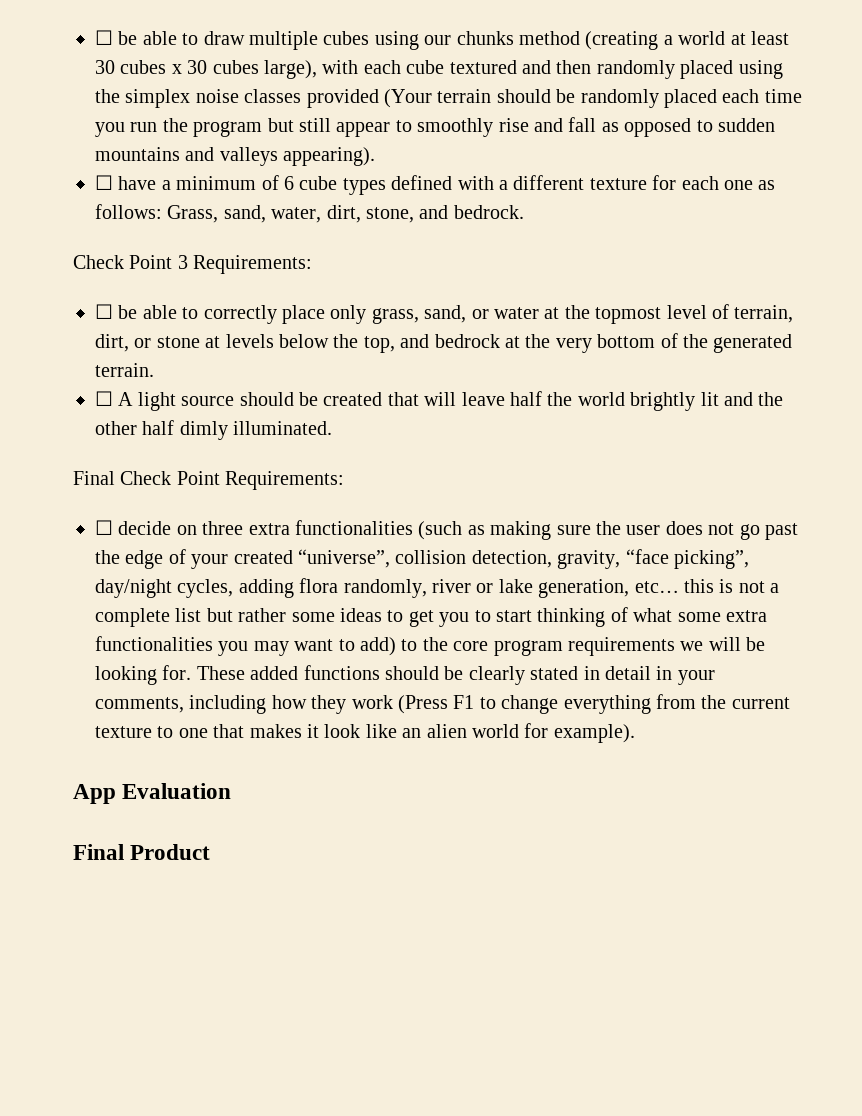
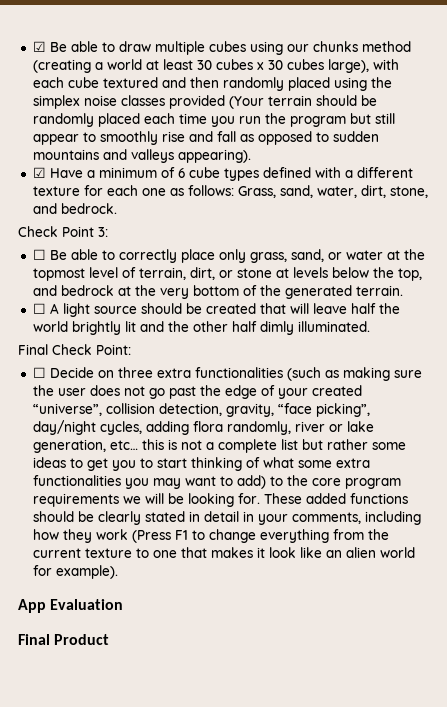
- ☐ be able to draw multiple cubes using our chunks method (creating a world at least 30 cubes x 30 cubes large), with each cube textured and then randomly placed using the simplex noise classes provided (Your terrain should be randomly placed each time you run the program but still appear to smoothly rise and fall as opposed to sudden mountains and valleys appearing).
+ ☑ Be able to draw multiple cubes using our chunks method (creating a world at least 30 cubes x 30 cubes large), with each cube textured and then randomly placed using the simplex noise classes provided (Your terrain should be randomly placed each time you run the program but still appear to smoothly rise and fall as opposed to sudden mountains and valleys appearing).
- ☐ have a minimum of 6 cube types defined with a different texture for each one as follows: Grass, sand, water, dirt, stone, and bedrock.
+ ☑ Have a minimum of 6 cube types defined with a different texture for each one as follows: Grass, sand, water, dirt, stone, and bedrock.
- Check Point 3 Requirements:
- ☐ be able to correctly place only grass, sand, or water at the topmost level of terrain, dirt, or stone at levels below the top, and bedrock at the very bottom of the generated terrain.
+ Check Point 3:
+ ☐ Be able to correctly place only grass, sand, or water at the topmost level of terrain, dirt, or stone at levels below the top, and bedrock at the very bottom of the generated terrain.
- Final Check Point Requirements:
- ☐ decide on three extra functionalities (such as making sure the user does not go past the edge of your created “universe”, collision detection, gravity, “face picking”, day/night cycles, adding flora randomly, river or lake generation, etc… this is not a complete list but rather some ideas to get you to start thinking of what some extra functionalities you may want to add) to the core program requirements we will be looking for.
+ Final Check Point:
+ ☐ Decide on three extra functionalities (such as making sure the user does not go past the edge of your created “universe”, collision detection, gravity, “face picking”, day/night cycles, adding flora randomly, river or lake generation, etc… this is not a complete list but rather some ideas to get you to start thinking of what some extra functionalities you may want to add) to the core program requirements we will be looking for.

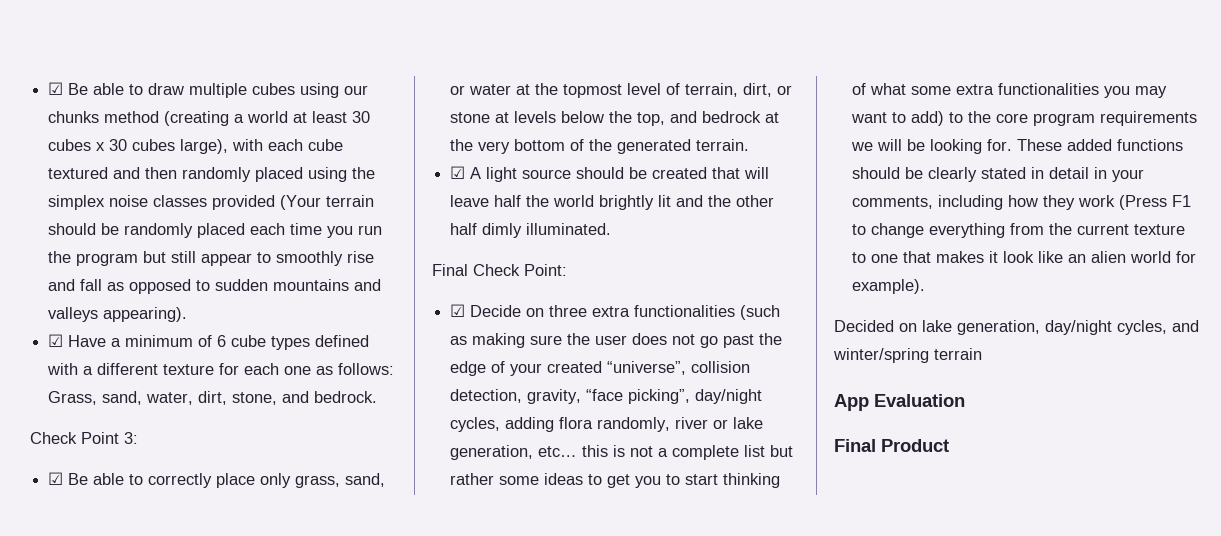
- ☐ Be able to correctly place only grass, sand, or water at the topmost level of terrain, dirt, or stone at levels below the top, and bedrock at the very bottom of the generated terrain.
+ ☑ Be able to correctly place only grass, sand, or water at the topmost level of terrain, dirt, or stone at levels below the top, and bedrock at the very bottom of the generated terrain.
- ☐ A light source should be created that will leave half the world brightly lit and the other half dimly illuminated.
+ ☑ A light source should be created that will leave half the world brightly lit and the other half dimly illuminated.
- ☐ Decide on three extra functionalities (such as making sure the user does not go past the edge of your created “universe”, collision detection, gravity, “face picking”, day/night cycles, adding flora randomly, river or lake generation, etc… this is not a complete list but rather some ideas to get you to start thinking of what some extra functionalities you may want to add) to the core program requirements we will be looking for.
+ ☑ Decide on three extra functionalities (such as making sure the user does not go past the edge of your created “universe”, collision detection, gravity, “face picking”, day/night cycles, adding flora randomly, river or lake generation, etc… this is not a complete list but rather some ideas to get you to start thinking of what some extra functionalities you may want to add) to the core program requirements we will be looking for.
+ Decided on lake generation, day/night cycles, and winter/spring terrain

